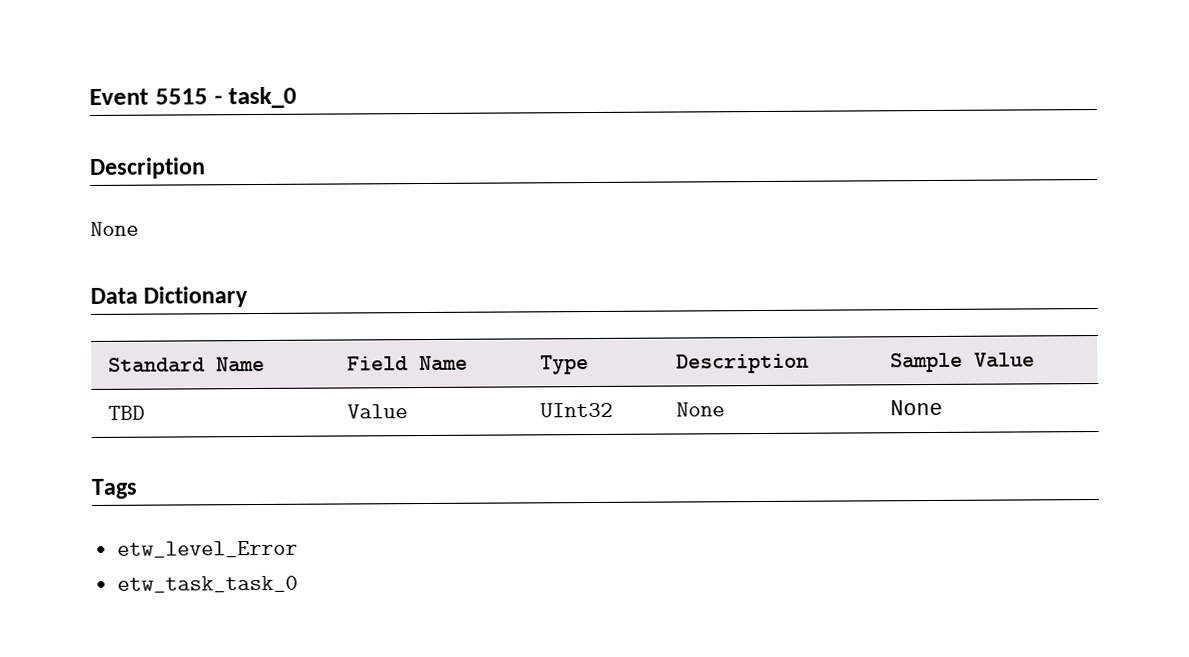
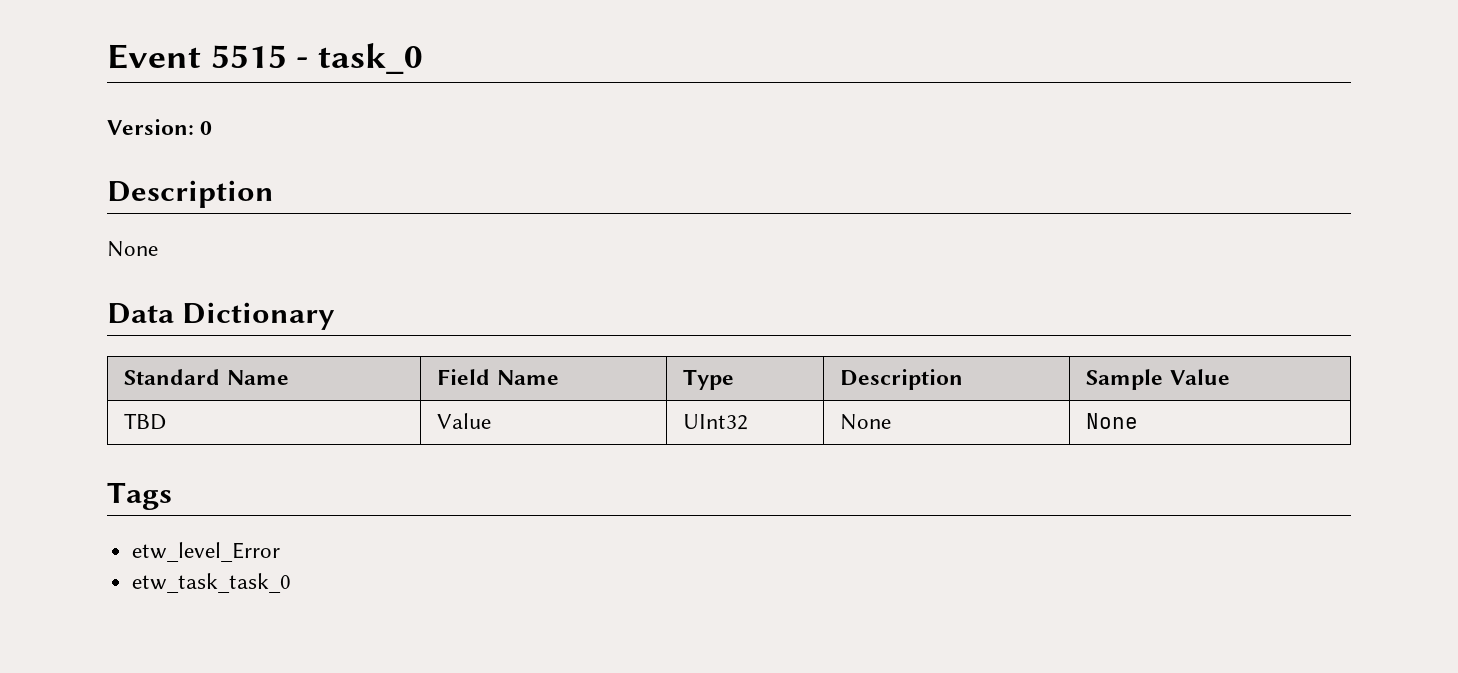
+ Version: 0

